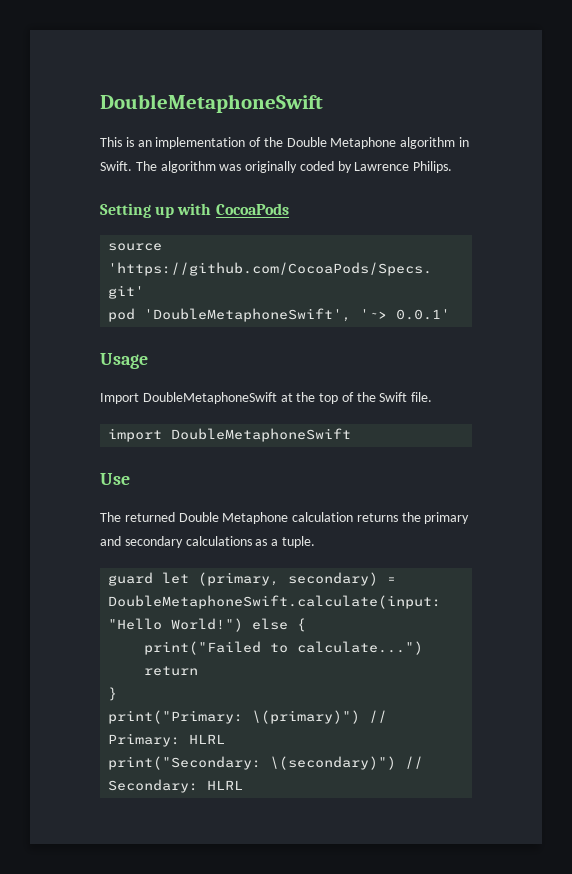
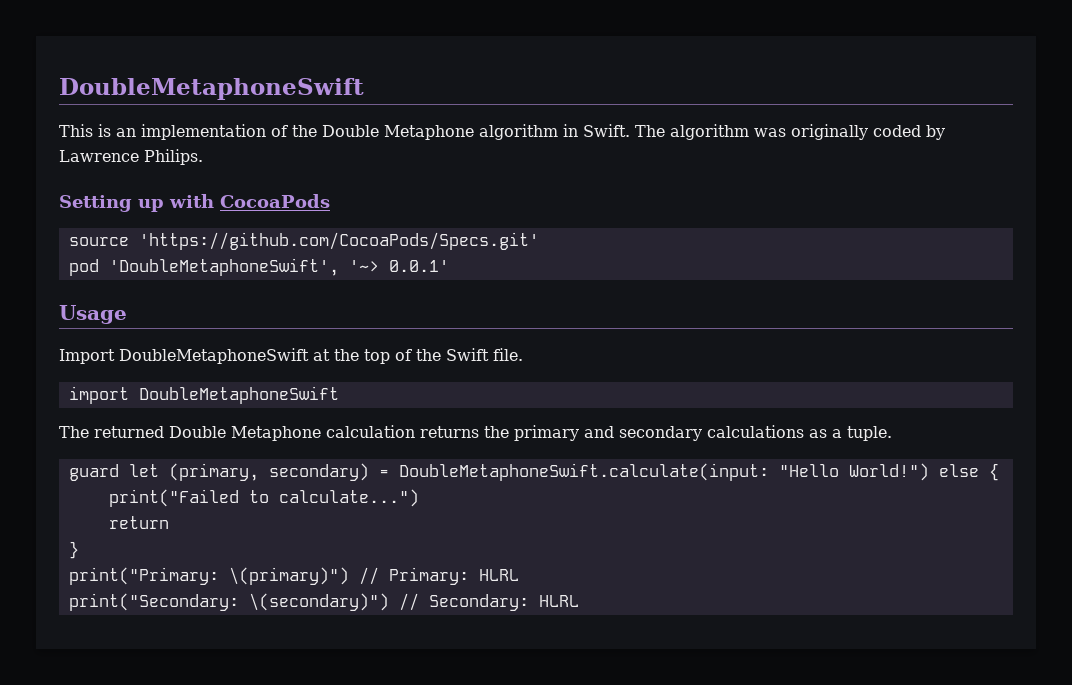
- Use

